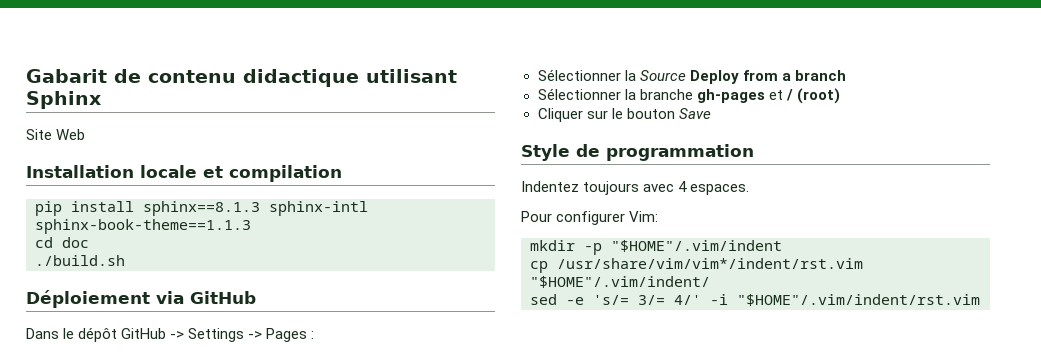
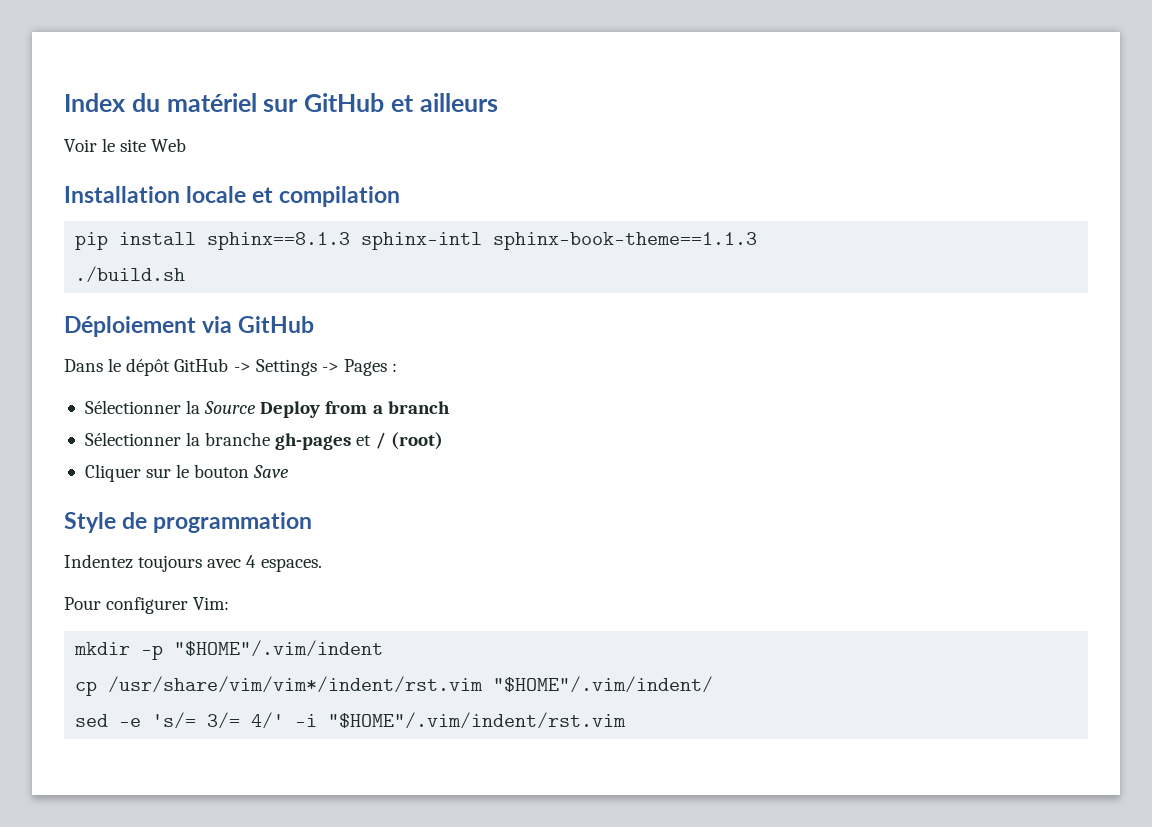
- Gabarit de contenu didactique utilisant Sphinx
- Site Web
+ Index du matériel sur GitHub et ailleurs
+ Voir le site Web
- cd doc

